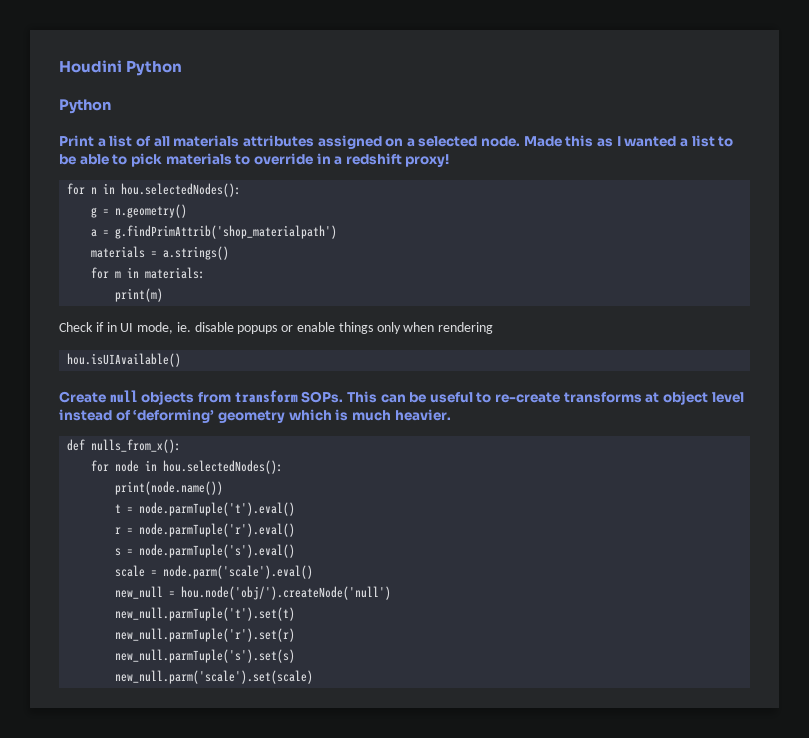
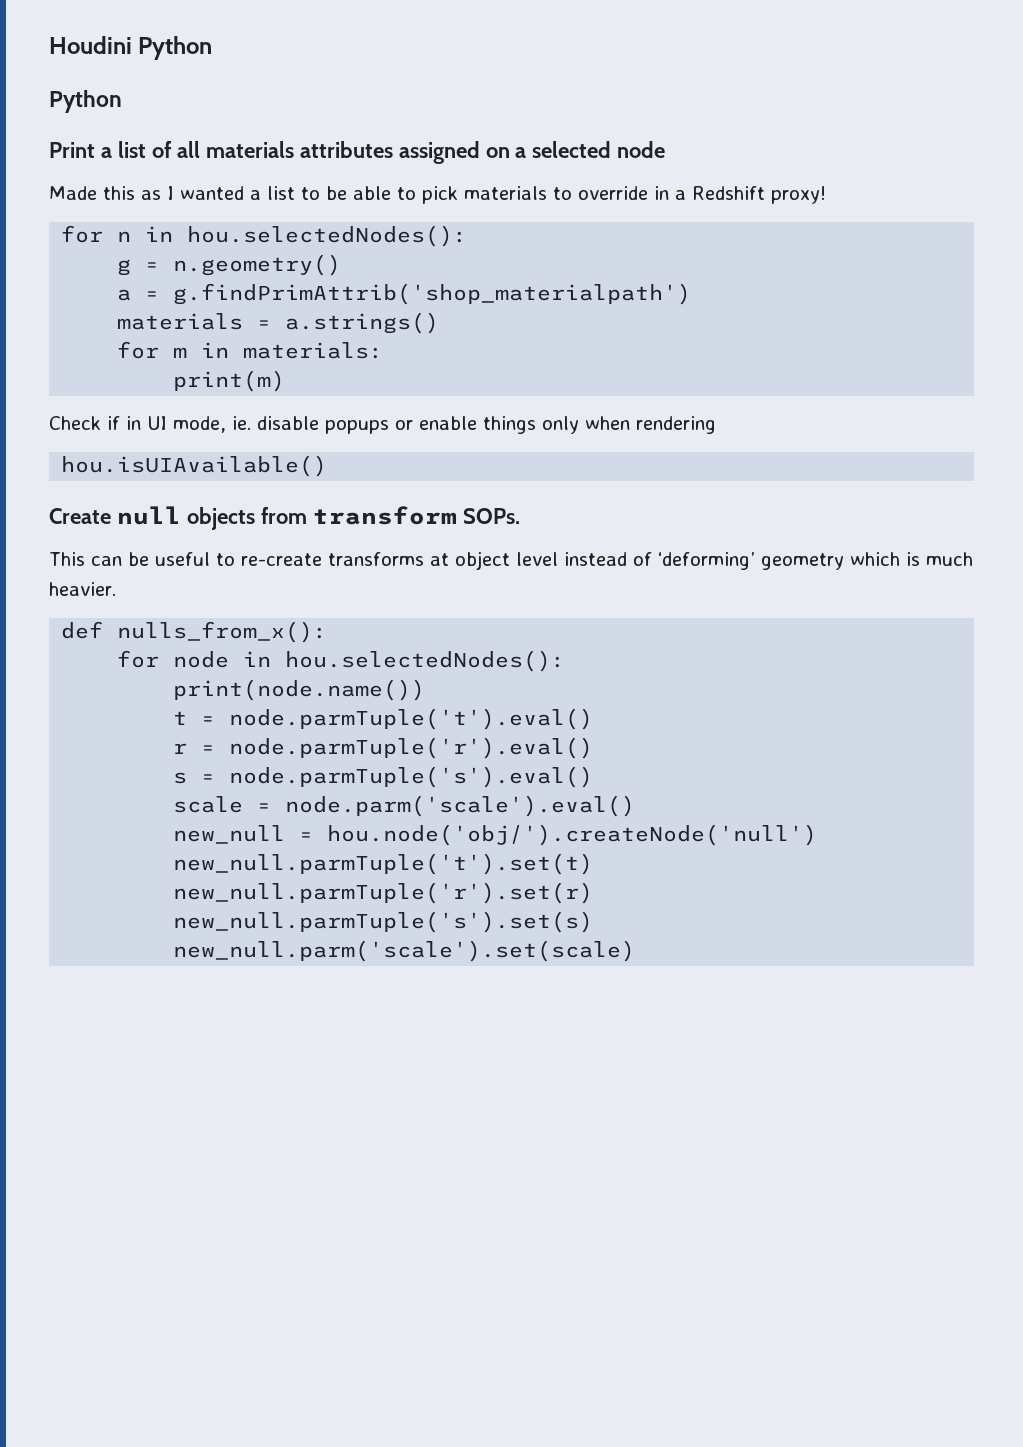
- Print a list of all materials attributes assigned on a selected node. Made this as I wanted a list to be able to pick materials to override in a redshift proxy!
+ Print a list of all materials attributes assigned on a selected node
+ Made this as I wanted a list to be able to pick materials to override in a Redshift proxy!
- Create null objects from transform SOPs. This can be useful to re-create transforms at object level instead of ‘deforming’ geometry which is much heavier.
+ Create null objects from transform SOPs.
+ This can be useful to re-create transforms at object level instead of ‘deforming’ geometry which is much heavier.

